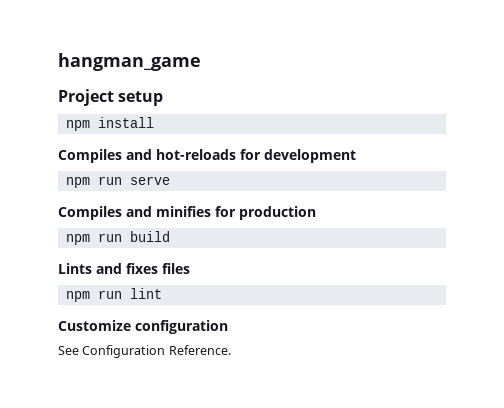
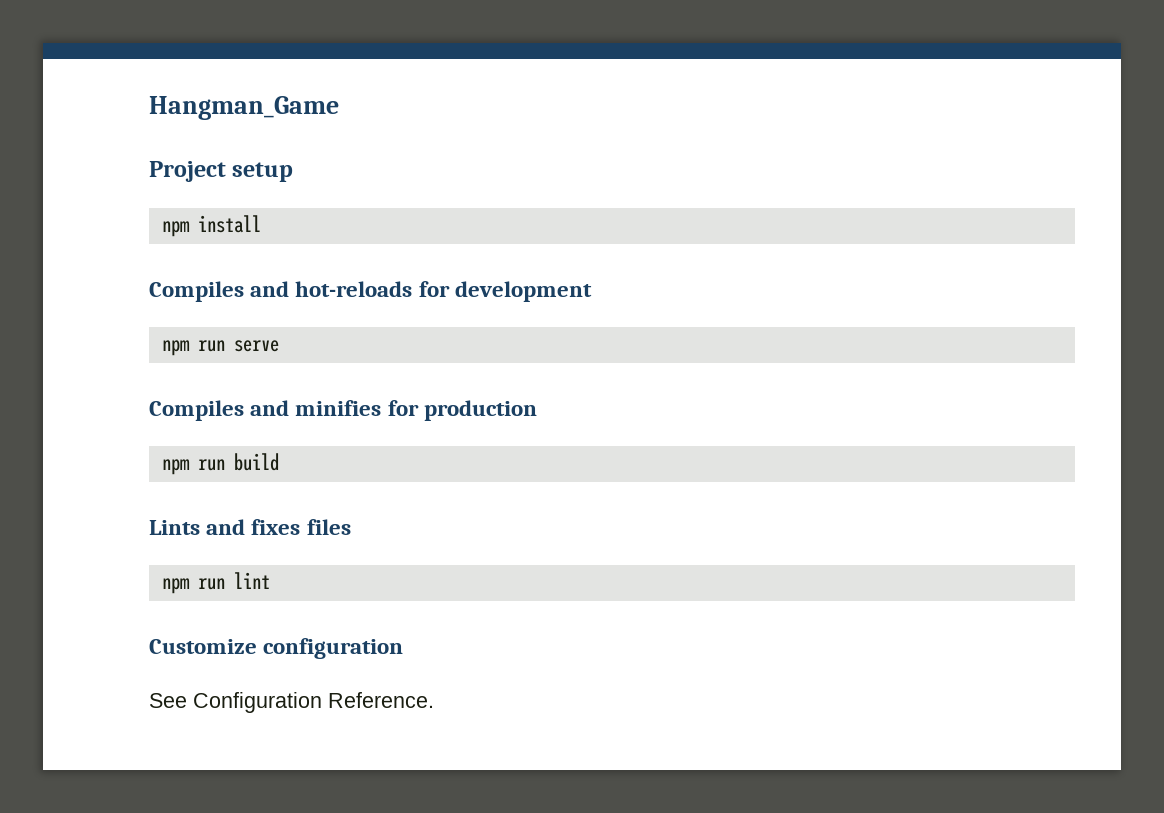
- hangman_game
+ Hangman_Game

